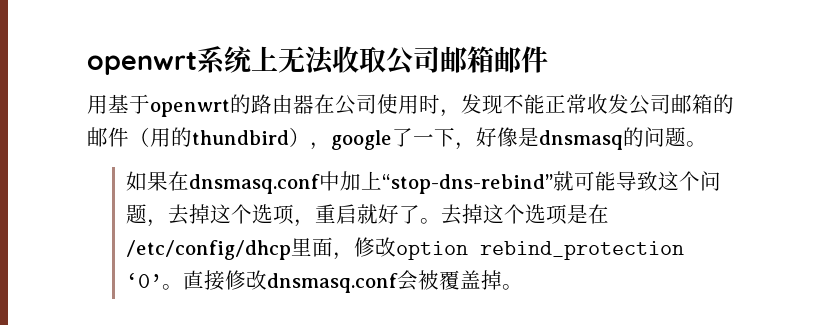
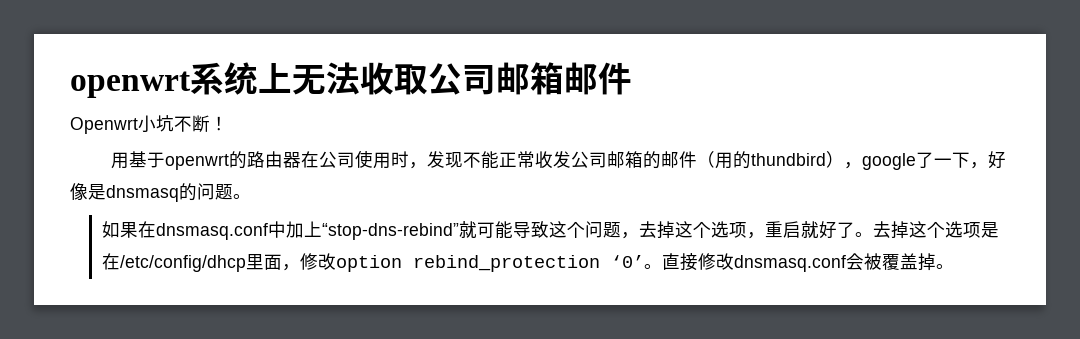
+ Openwrt小坑不断！

